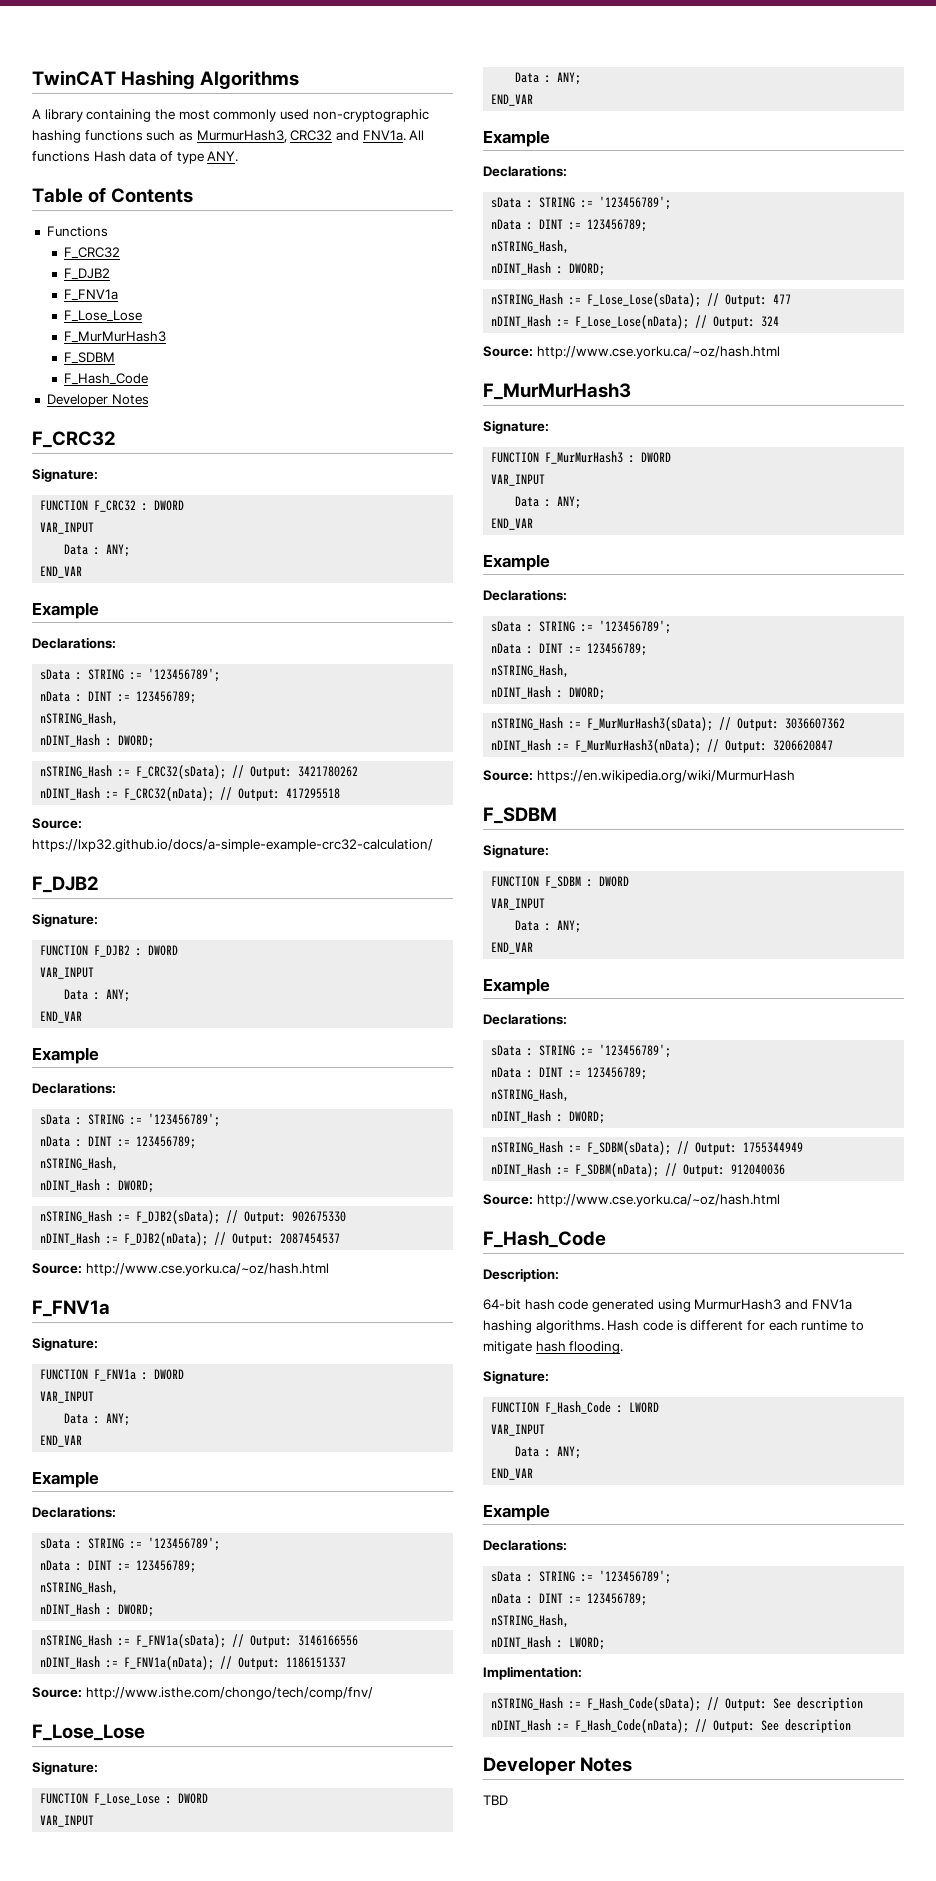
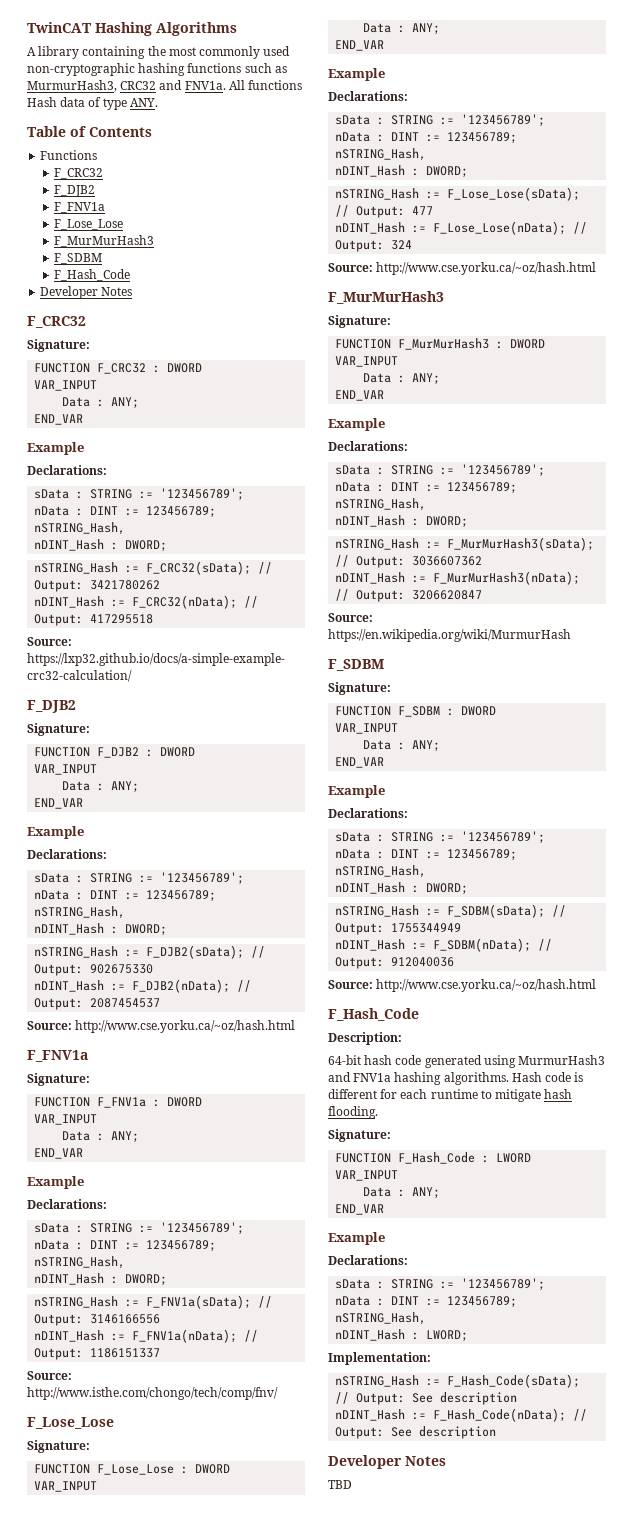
- Implimentation:
+ Implementation:

